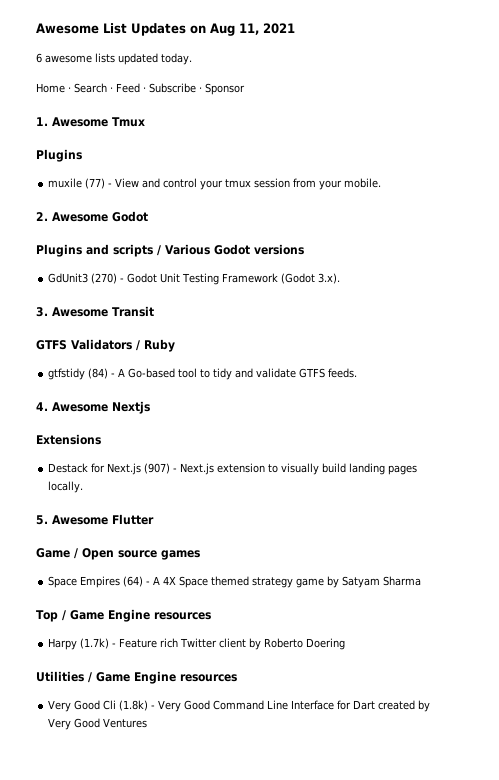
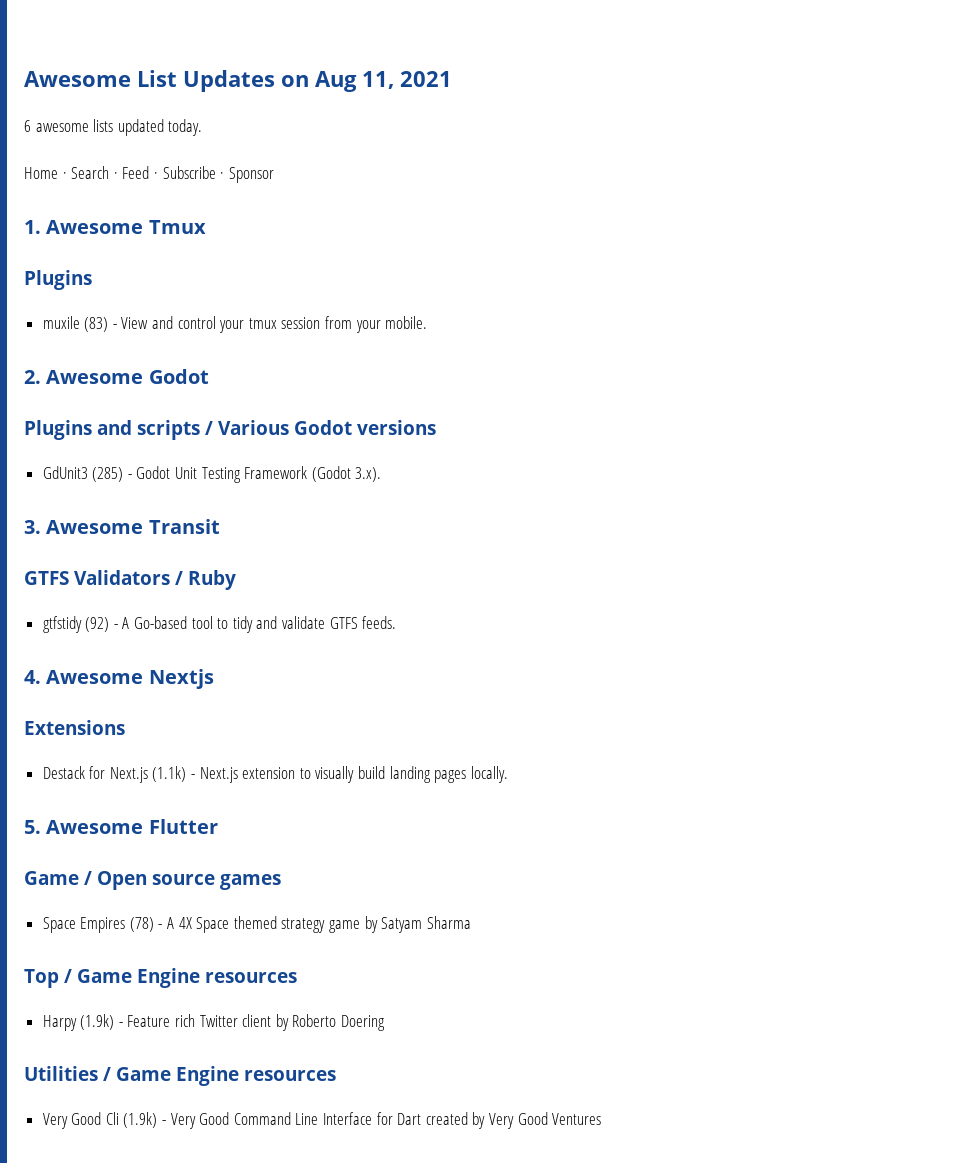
- muxile (77) - View and control your tmux session from your mobile.
+ muxile (83) - View and control your tmux session from your mobile.
- GdUnit3 (270) - Godot Unit Testing Framework (Godot 3.x).
+ GdUnit3 (285) - Godot Unit Testing Framework (Godot 3.x).
- gtfstidy (84) - A Go-based tool to tidy and validate GTFS feeds.
+ gtfstidy (92) - A Go-based tool to tidy and validate GTFS feeds.
- Destack for Next.js (907) - Next.js extension to visually build landing pages locally.
+ Destack for Next.js (1.1k) - Next.js extension to visually build landing pages locally.
- Space Empires (64) - A 4X Space themed strategy game by Satyam Sharma
+ Space Empires (78) - A 4X Space themed strategy game by Satyam Sharma
- Harpy (1.7k) - Feature rich Twitter client by Roberto Doering
+ Harpy (1.9k) - Feature rich Twitter client by Roberto Doering
- Very Good Cli (1.8k) - Very Good Command Line Interface for Dart created by Very Good Ventures
+ Very Good Cli (1.9k) - Very Good Command Line Interface for Dart created by Very Good Ventures

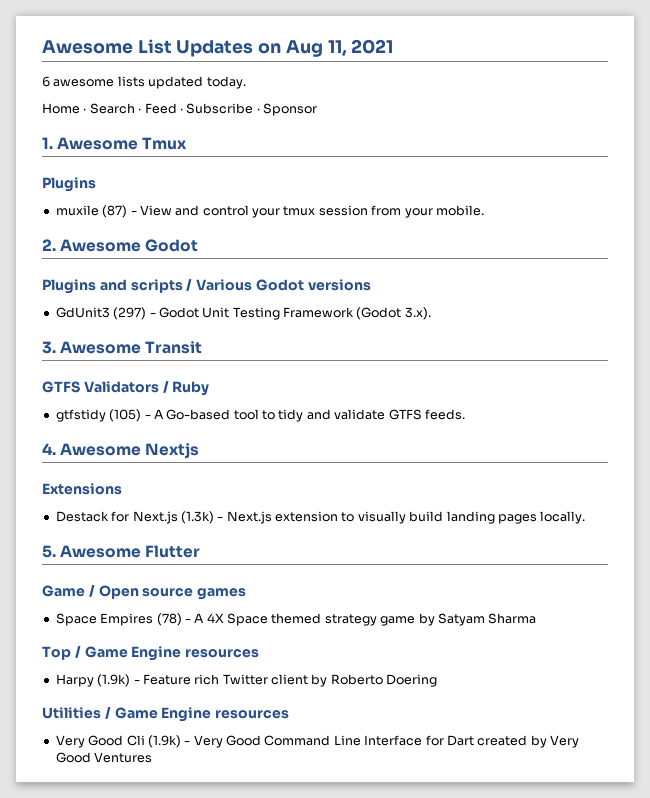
- muxile (83) - View and control your tmux session from your mobile.
+ muxile (87) - View and control your tmux session from your mobile.
- GdUnit3 (285) - Godot Unit Testing Framework (Godot 3.x).
+ GdUnit3 (297) - Godot Unit Testing Framework (Godot 3.x).
- gtfstidy (92) - A Go-based tool to tidy and validate GTFS feeds.
+ gtfstidy (105) - A Go-based tool to tidy and validate GTFS feeds.
- Destack for Next.js (1.1k) - Next.js extension to visually build landing pages locally.
+ Destack for Next.js (1.3k) - Next.js extension to visually build landing pages locally.

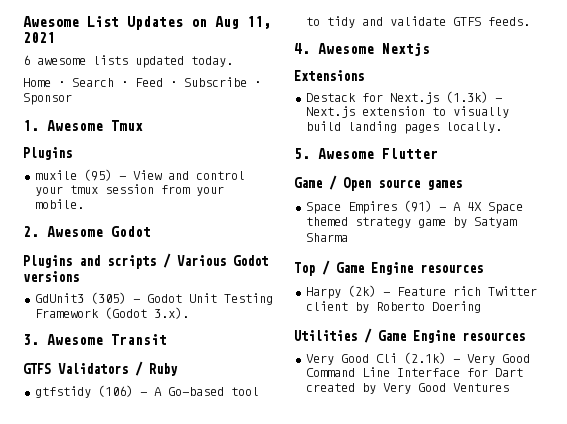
- muxile (87) - View and control your tmux session from your mobile.
+ muxile (95) - View and control your tmux session from your mobile.
- GdUnit3 (297) - Godot Unit Testing Framework (Godot 3.x).
+ GdUnit3 (305) - Godot Unit Testing Framework (Godot 3.x).
- gtfstidy (105) - A Go-based tool to tidy and validate GTFS feeds.
+ gtfstidy (106) - A Go-based tool to tidy and validate GTFS feeds.
- Space Empires (78) - A 4X Space themed strategy game by Satyam Sharma
+ Space Empires (91) - A 4X Space themed strategy game by Satyam Sharma
- Harpy (1.9k) - Feature rich Twitter client by Roberto Doering
+ Harpy (2k) - Feature rich Twitter client by Roberto Doering
- Very Good Cli (1.9k) - Very Good Command Line Interface for Dart created by Very Good Ventures
+ Very Good Cli (2.1k) - Very Good Command Line Interface for Dart created by Very Good Ventures

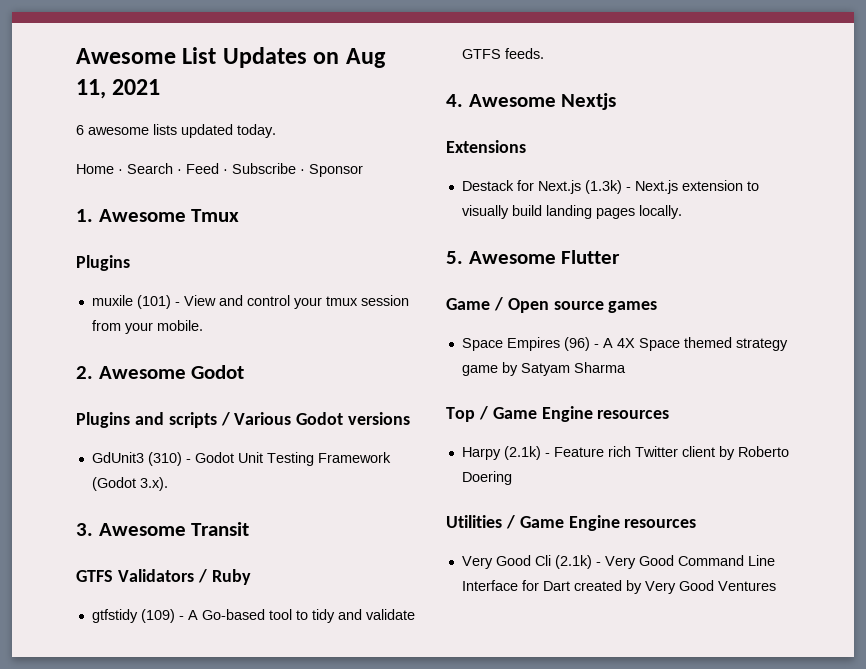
- muxile (95) - View and control your tmux session from your mobile.
+ muxile (101) - View and control your tmux session from your mobile.
- GdUnit3 (305) - Godot Unit Testing Framework (Godot 3.x).
+ GdUnit3 (310) - Godot Unit Testing Framework (Godot 3.x).
- gtfstidy (106) - A Go-based tool to tidy and validate GTFS feeds.
+ gtfstidy (109) - A Go-based tool to tidy and validate GTFS feeds.
- Space Empires (91) - A 4X Space themed strategy game by Satyam Sharma
+ Space Empires (96) - A 4X Space themed strategy game by Satyam Sharma
- Harpy (2k) - Feature rich Twitter client by Roberto Doering
+ Harpy (2.1k) - Feature rich Twitter client by Roberto Doering

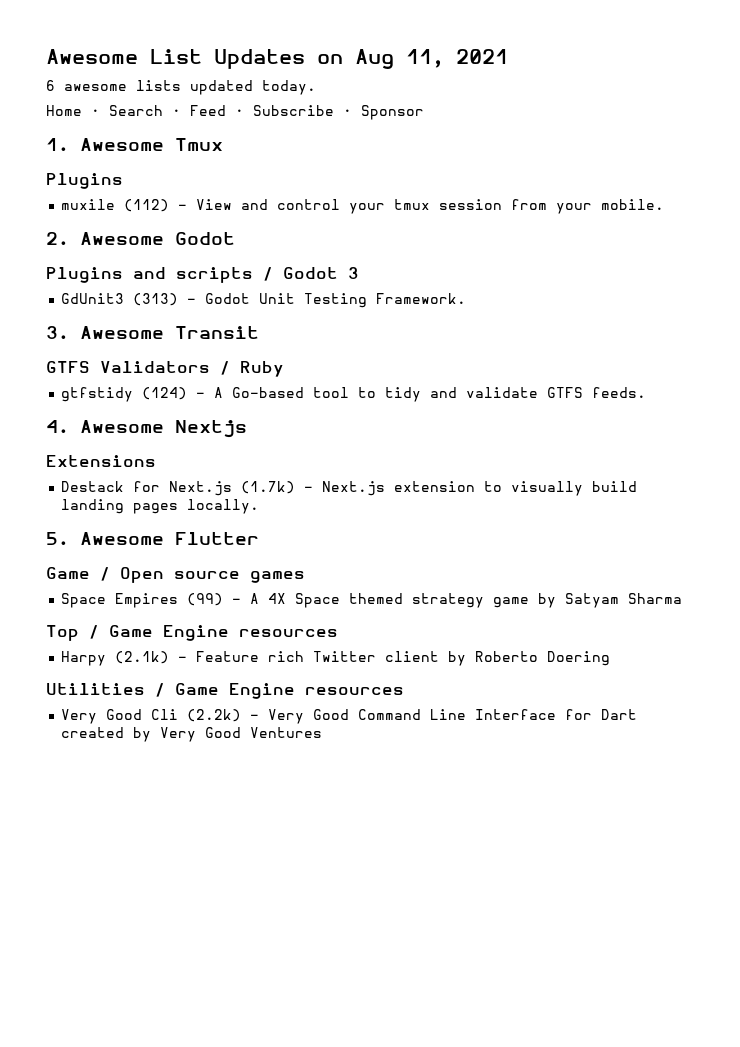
- muxile (101) - View and control your tmux session from your mobile.
+ muxile (112) - View and control your tmux session from your mobile.
- Plugins and scripts / Various Godot versions
+ Plugins and scripts / Godot 3
- GdUnit3 (310) - Godot Unit Testing Framework (Godot 3.x).
+ GdUnit3 (313) - Godot Unit Testing Framework.
- gtfstidy (109) - A Go-based tool to tidy and validate GTFS feeds.
+ gtfstidy (124) - A Go-based tool to tidy and validate GTFS feeds.
- Destack for Next.js (1.3k) - Next.js extension to visually build landing pages locally.
+ Destack for Next.js (1.7k) - Next.js extension to visually build landing pages locally.
- Space Empires (96) - A 4X Space themed strategy game by Satyam Sharma
+ Space Empires (99) - A 4X Space themed strategy game by Satyam Sharma
- Very Good Cli (2.1k) - Very Good Command Line Interface for Dart created by Very Good Ventures
+ Very Good Cli (2.2k) - Very Good Command Line Interface for Dart created by Very Good Ventures

